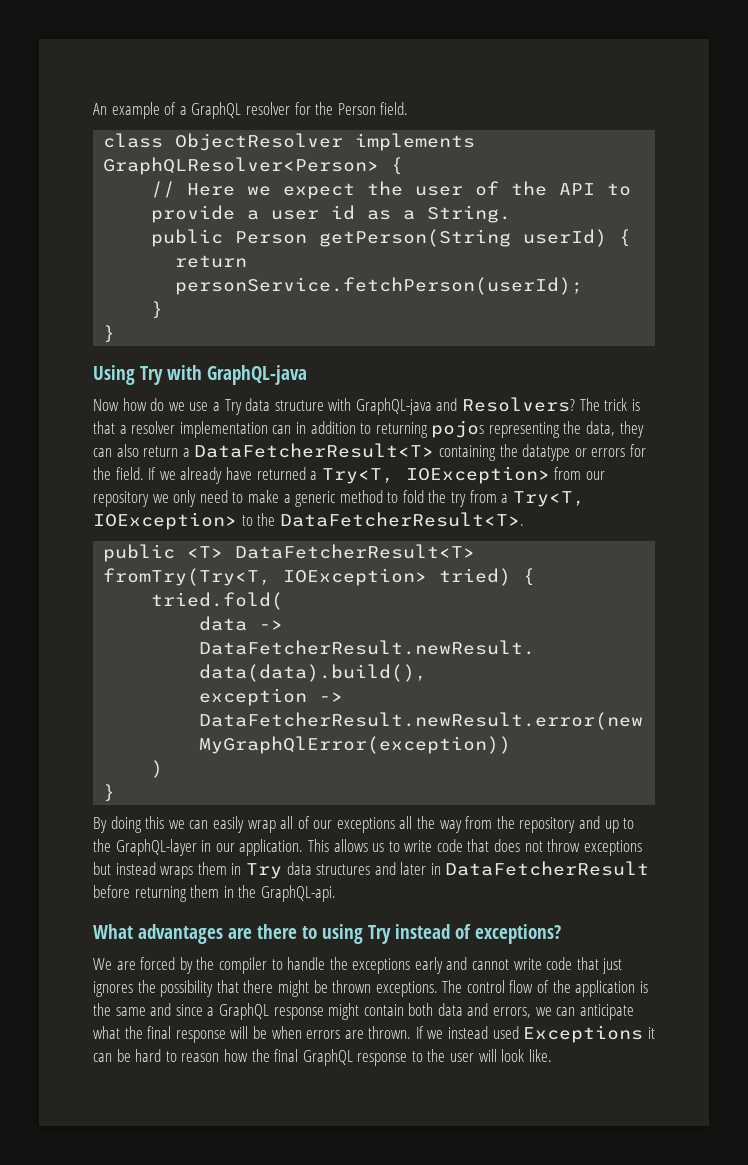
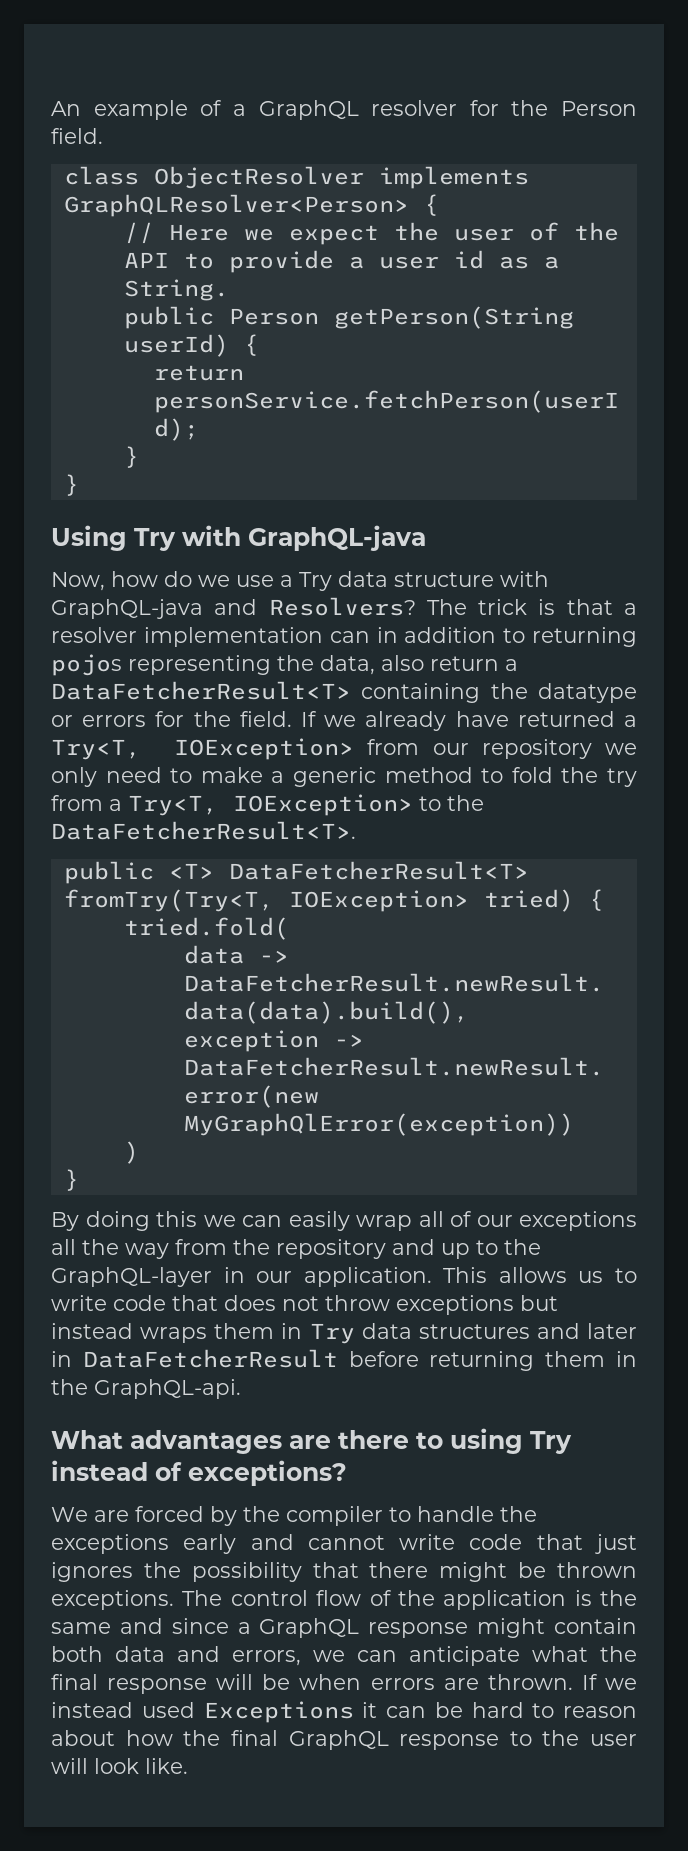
- Now how do we use a Try data structure with GraphQL-java and Resolvers?
+ Now, how do we use a Try data structure with GraphQL-java and Resolvers?
- The trick is that a resolver implementation can in addition to returning pojos representing the data, they can also return a DataFetcherResult<T> containing the datatype or errors for the field.
+ The trick is that a resolver implementation can in addition to returning pojos representing the data, also return a DataFetcherResult<T> containing the datatype or errors for the field.
- If we instead used Exceptions it can be hard to reason how the final GraphQL response to the user will look like.
+ If we instead used Exceptions it can be hard to reason about how the final GraphQL response to the user will look like.

